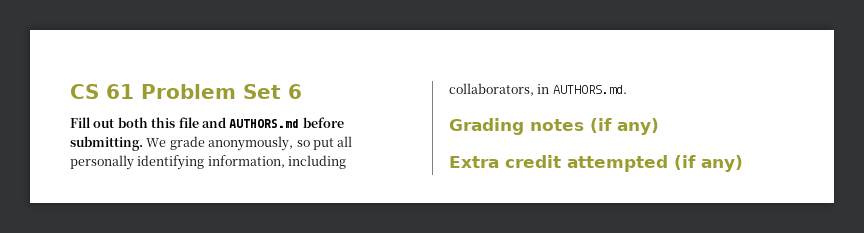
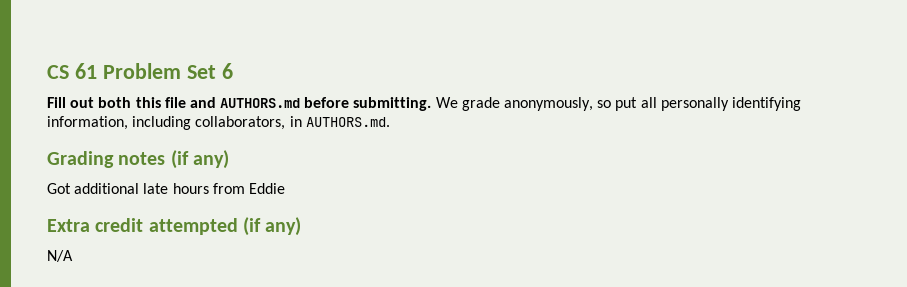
+ Got additional late hours from Eddie
+ N/A

